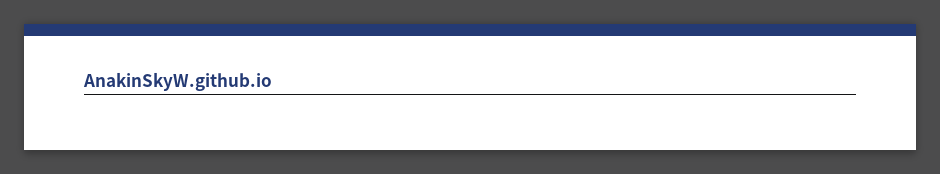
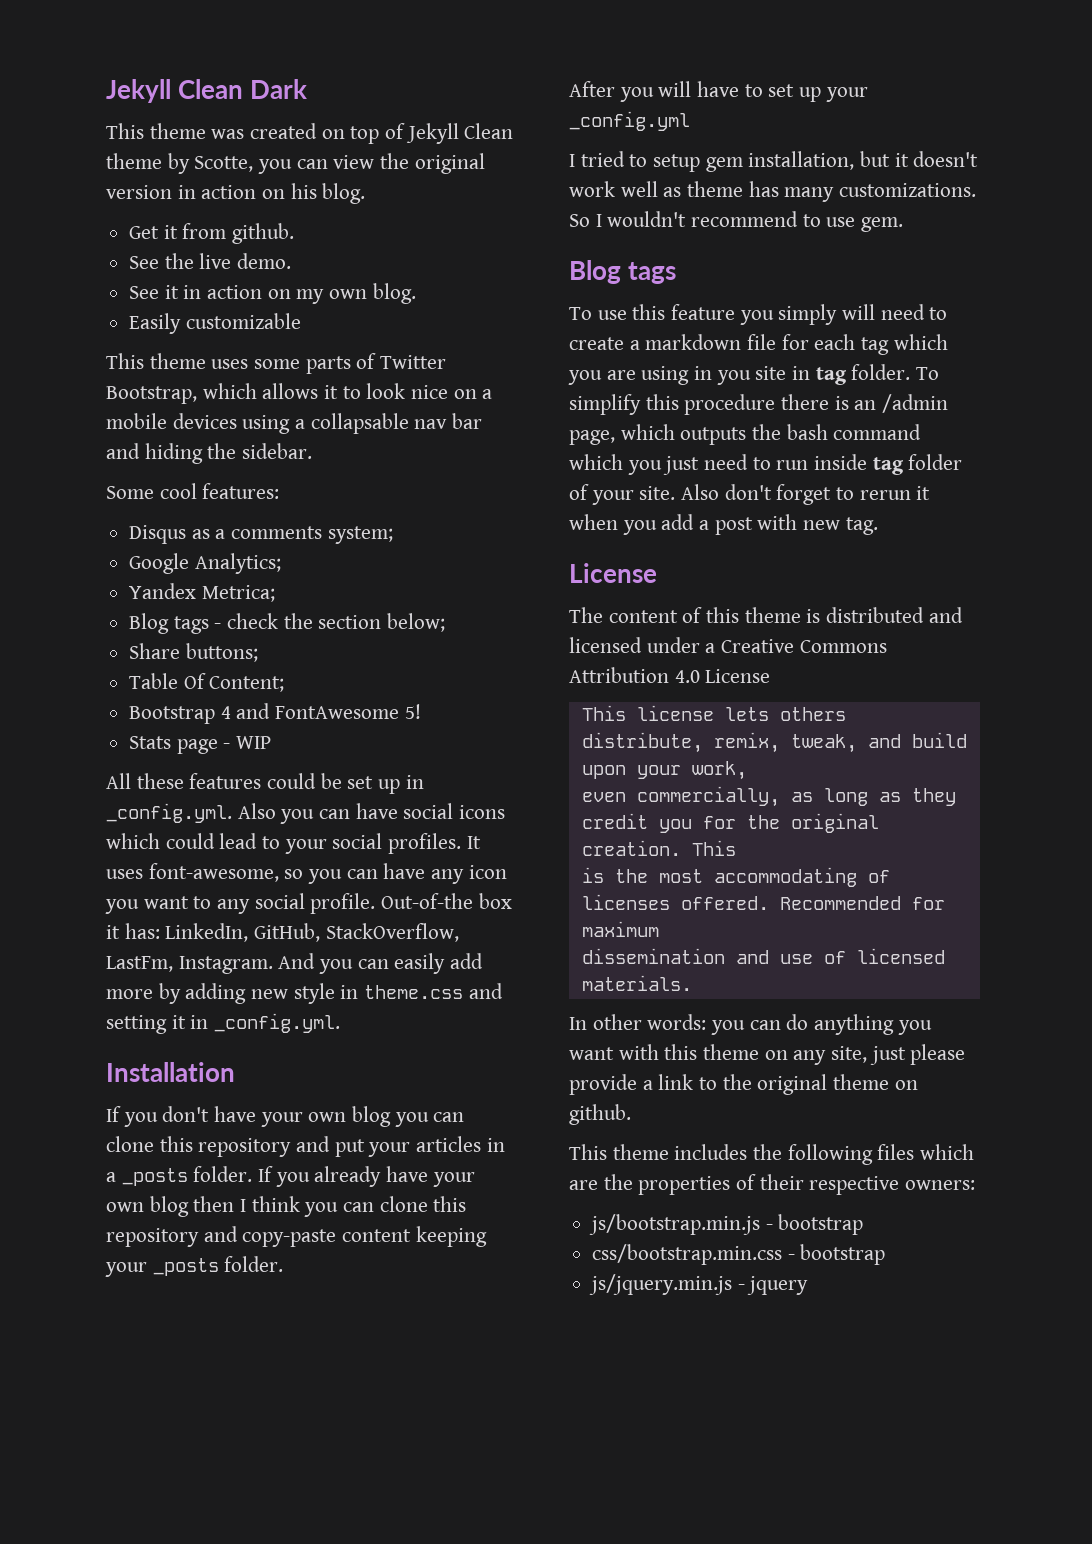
- AnakinSkyW.github.io
+ Jekyll Clean Dark
+ This theme was created on top of Jekyll Clean theme by Scotte, you can view the original version in action on his blog.
+ Get it from github.
+ See the live demo.
+ See it in action on my own blog.
+ Easily customizable
+ This theme uses some parts of Twitter Bootstrap, which allows it to look nice on a mobile devices using a collapsable nav bar and hiding the sidebar.
+ Some cool features:
+ Disqus as a comments system;
+ Google Analytics;
+ Yandex Metrica;
+ Blog tags - check the section below;
+ Share buttons;
+ Table Of Content;
+ Bootstrap 4 and FontAwesome 5!
+ Stats page - WIP
+ All these features could be set up in _config.yml. Also you can have social icons which could lead to your social profiles. It uses font-awesome, so you can have any icon you want to any social profile. Out-of-the box it has: LinkedIn, GitHub, StackOverflow, LastFm, Instagram. And you can easily add more by adding new style in theme.css and setting it in _config.yml.
+ Installation
+ If you don't have your own blog you can clone this repository and put your articles in a _posts folder. If you already have your own blog then I think you can clone this repository and copy-paste content keeping your _posts folder.
+ After you will have to set up your _config.yml
+ I tried to setup gem installation, but it doesn't work well as theme has many customizations. So I wouldn't recommend to use gem.
+ Blog tags
+ To use this feature you simply will need to create a markdown file for each tag which you are using in you site in tag folder. To simplify this procedure there is an /admin page, which outputs the bash command which you just need to run inside tag folder of your site. Also don't forget to rerun it when you add a post with new tag.
+ License
+ The content of this theme is distributed and licensed under a Creative Commons Attribution 4.0 License
+ This license lets others distribute, remix, tweak, and build upon your work,
+ even commercially, as long as they credit you for the original creation. This
+ is the most accommodating of licenses offered. Recommended for maximum
+ dissemination and use of licensed materials.
+ In other words: you can do anything you want with this theme on any site, just please provide a link to the original theme on github.
+ This theme includes the following files which are the properties of their respective owners:
+ js/bootstrap.min.js - bootstrap
+ css/bootstrap.min.css - bootstrap
+ js/jquery.min.js - jquery

